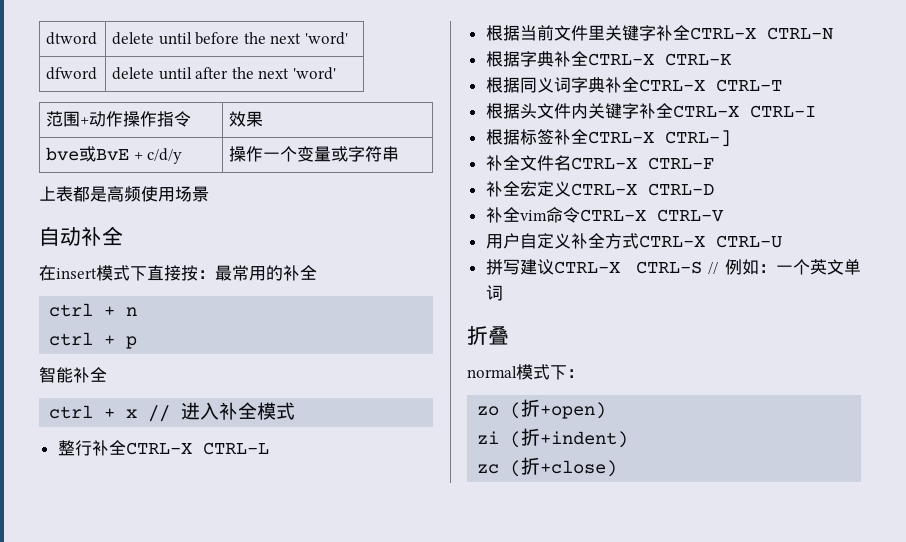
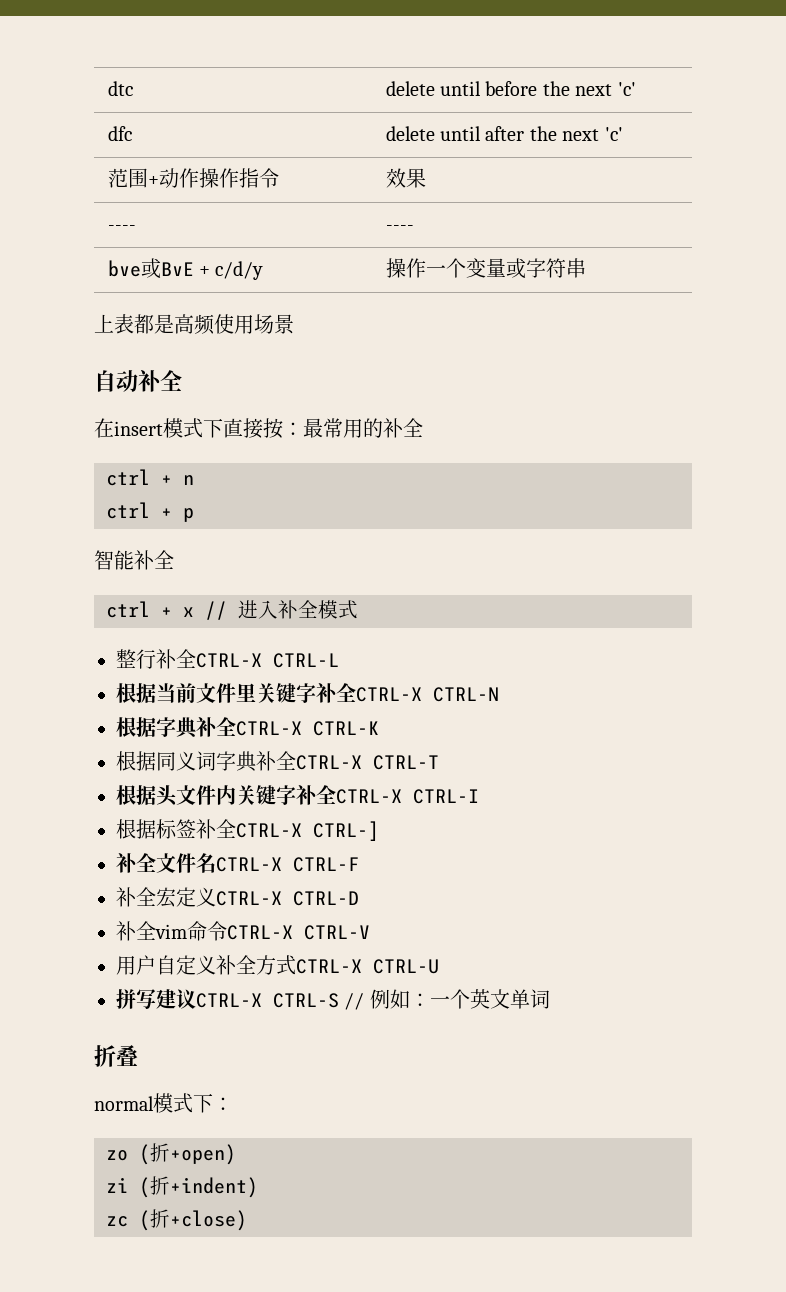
- dtword | delete until before the next 'word'
- dfword | delete until after the next 'word'
+ dtc | delete until before the next 'c'
+ dfc | delete until after the next 'c'
+ ---- | ----

